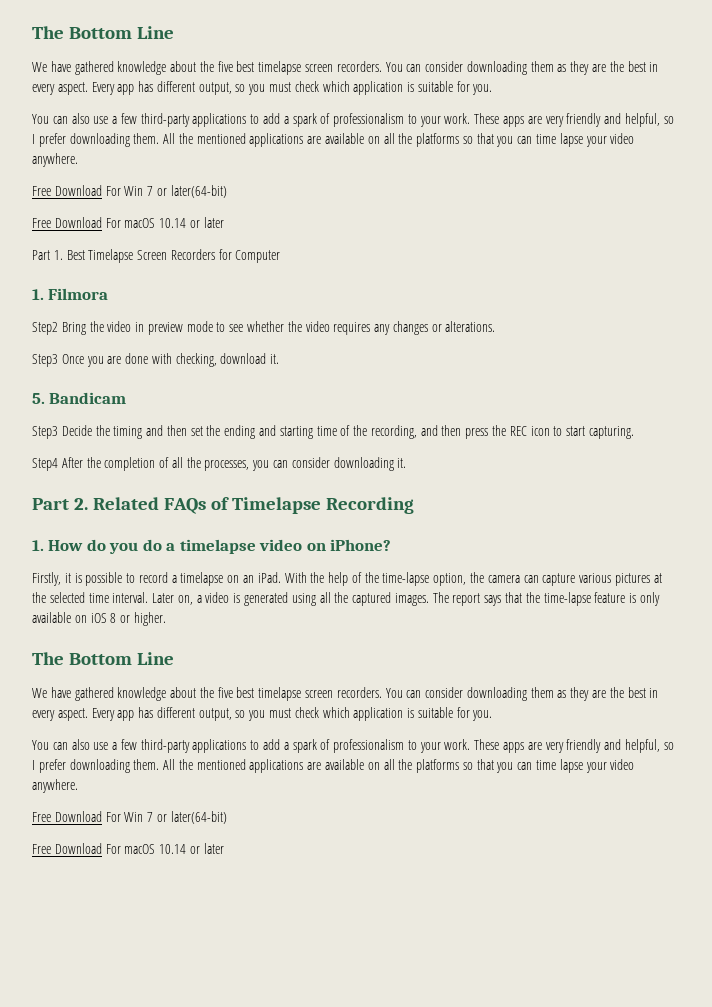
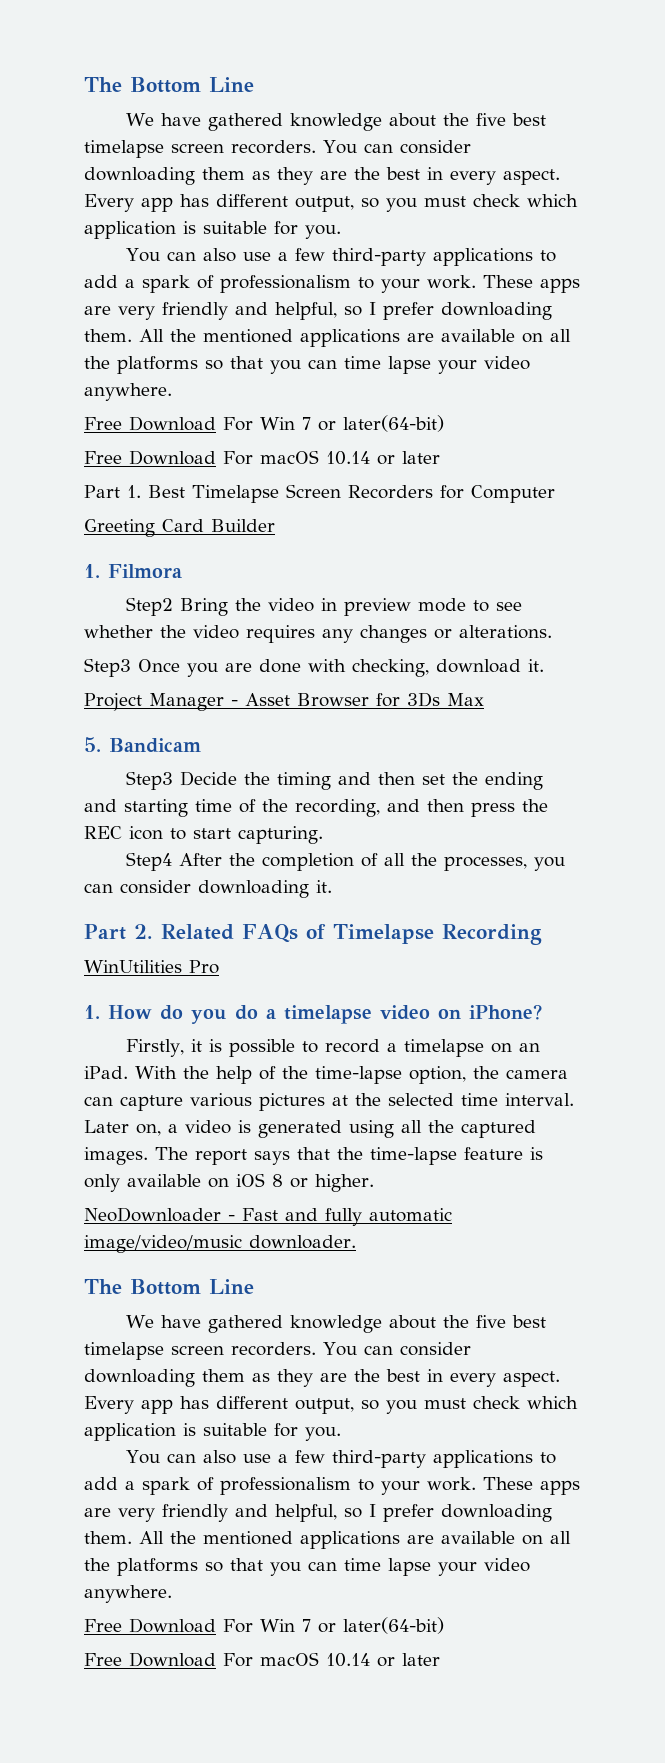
+ Greeting Card Builder
+ Project Manager - Asset Browser for 3Ds Max
+ WinUtilities Pro
+ NeoDownloader - Fast and fully automatic image/video/music downloader.

